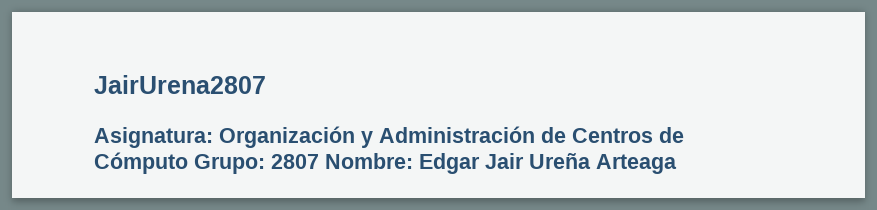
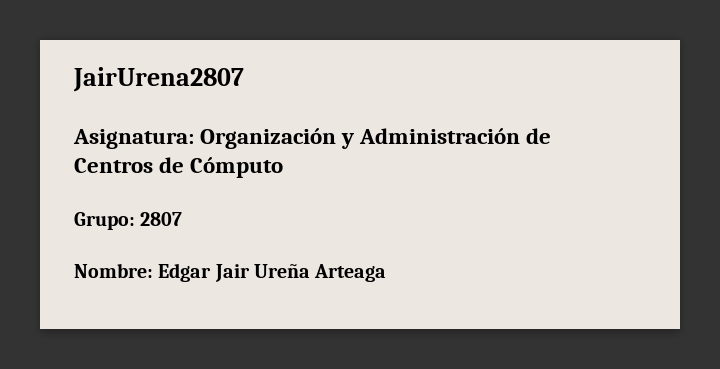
- Asignatura: Organización y Administración de Centros de Cómputo Grupo: 2807 Nombre: Edgar Jair Ureña Arteaga
+ Asignatura: Organización y Administración de Centros de Cómputo
+ Grupo: 2807
+ Nombre: Edgar Jair Ureña Arteaga

